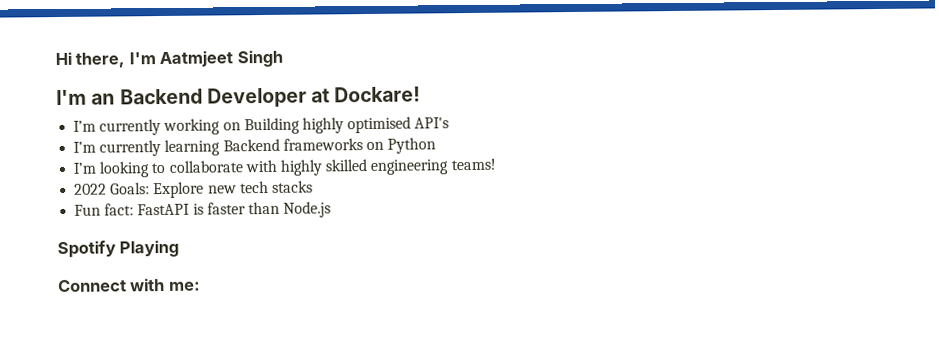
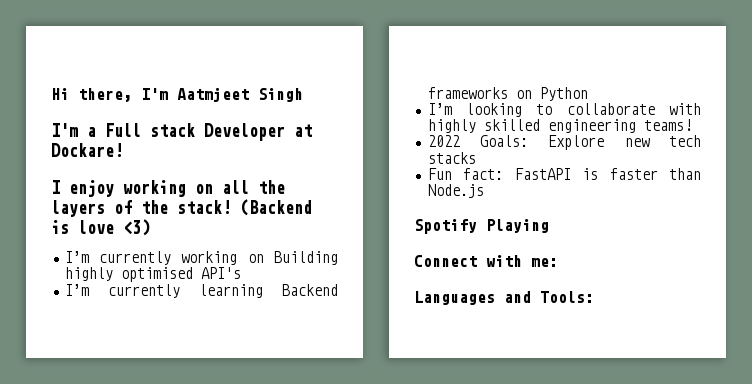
- I'm an Backend Developer at Dockare!
+ I'm a Full stack Developer at Dockare!
+ I enjoy working on all the layers of the stack! (Backend is love <3)
+ Languages and Tools:

